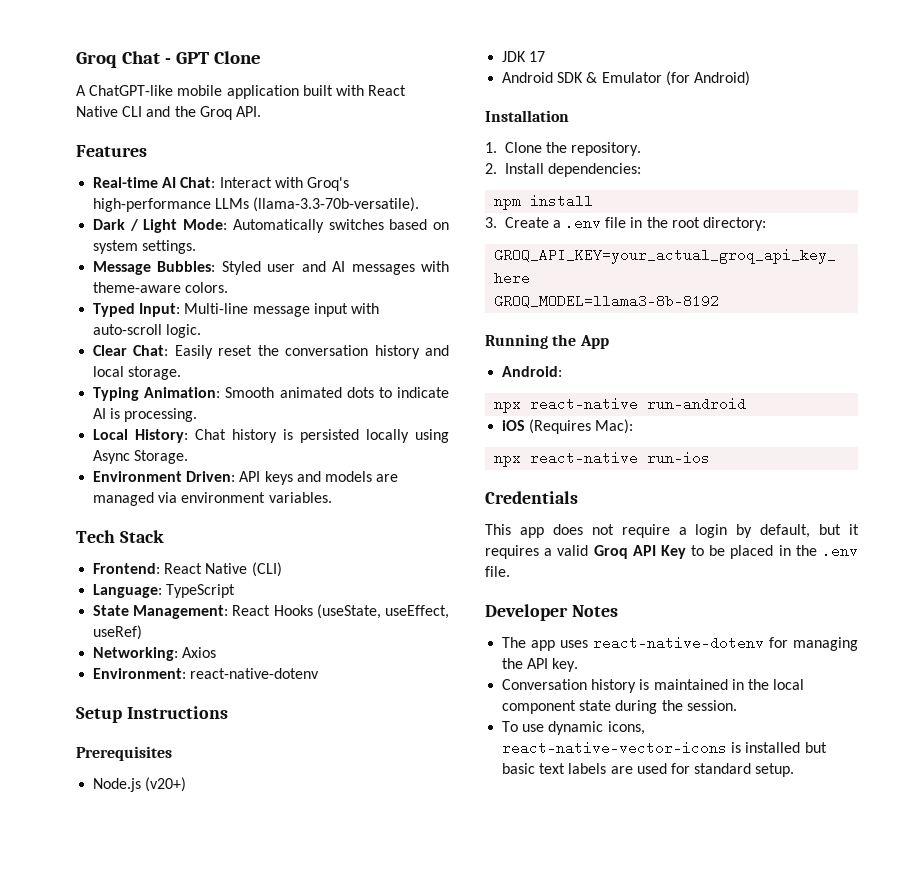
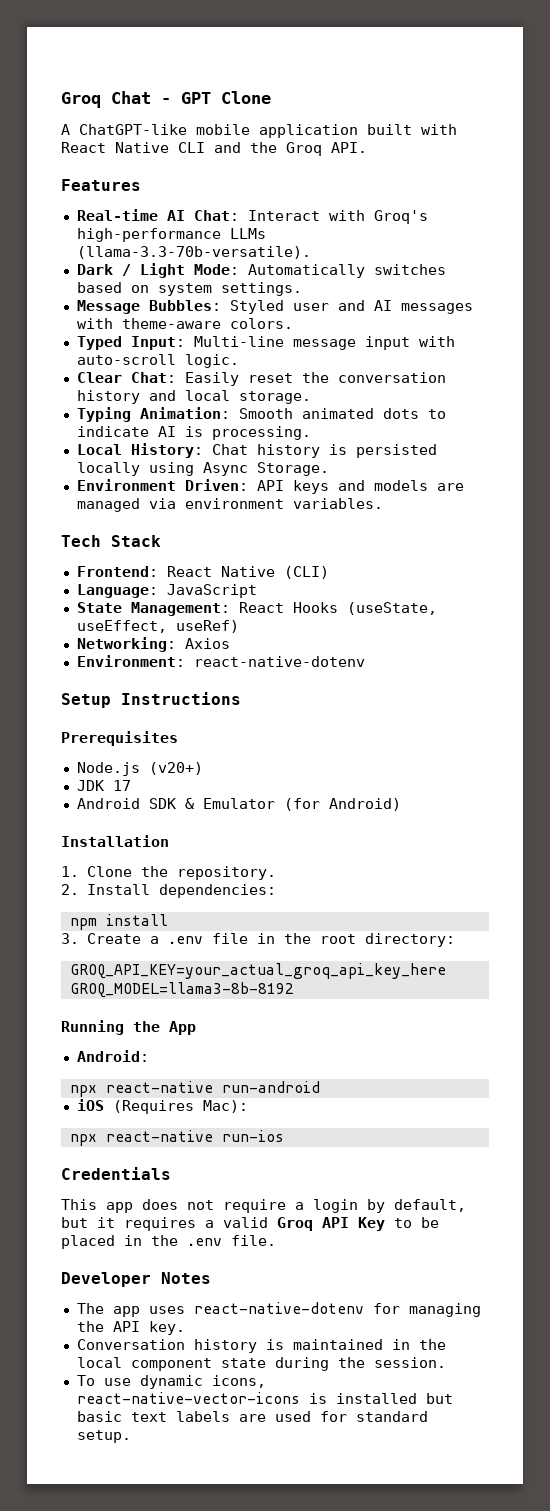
- Language: TypeScript
+ Language: JavaScript

